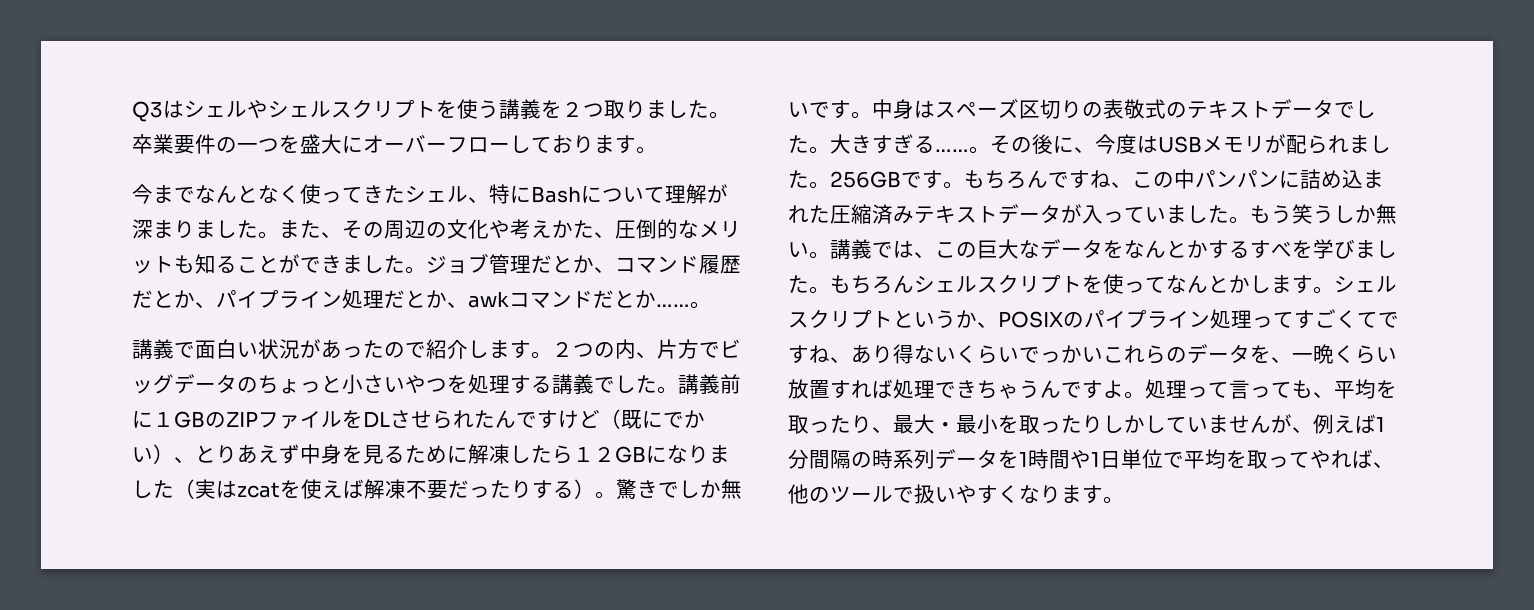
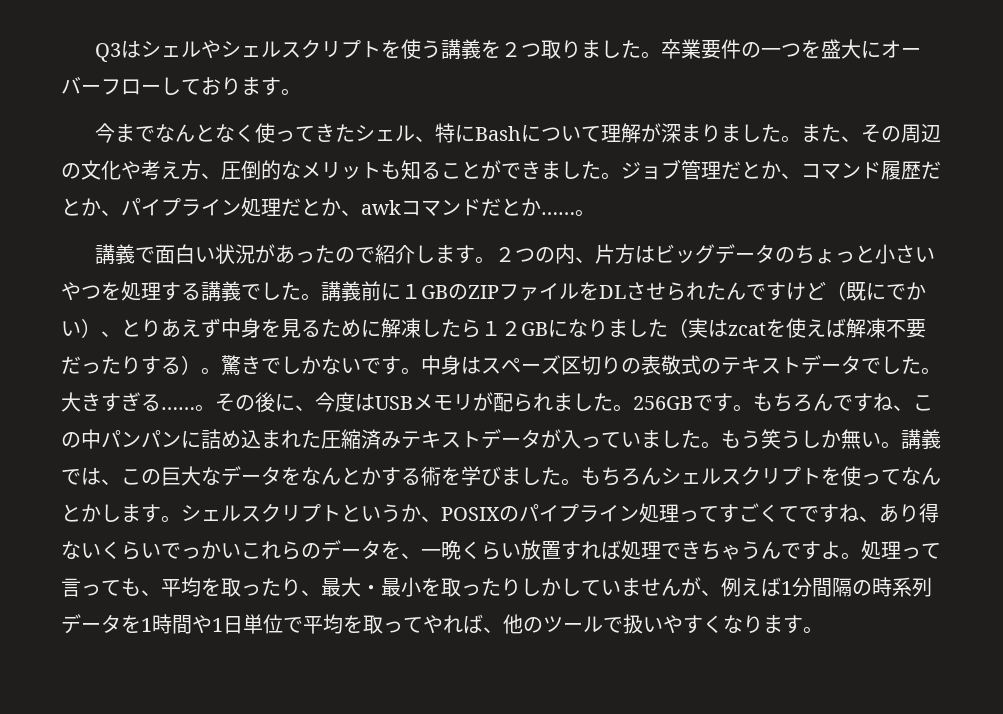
- また、その周辺の文化や考えかた、圧倒的なメリットも知ることができました。
+ また、その周辺の文化や考え方、圧倒的なメリットも知ることができました。
- ２つの内、片方でビッグデータのちょっと小さいやつを処理する講義でした。
+ ２つの内、片方はビッグデータのちょっと小さいやつを処理する講義でした。
- 驚きでしか無いです。
+ 驚きでしかないです。
- 講義では、この巨大なデータをなんとかするすべを学びました。
+ 講義では、この巨大なデータをなんとかする術を学びました。

